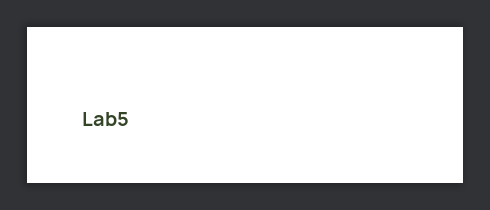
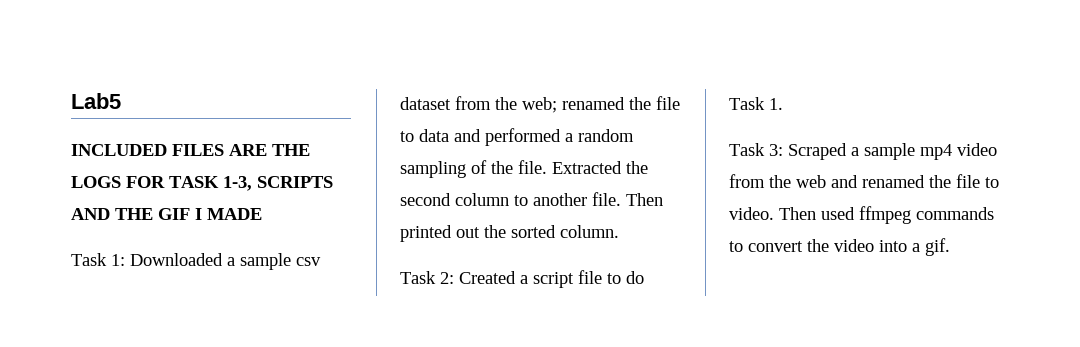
+ INCLUDED FILES ARE THE LOGS FOR TASK 1-3, SCRIPTS AND THE GIF I MADE
+ Task 1: Downloaded a sample csv dataset from the web; renamed the file to data and performed a random sampling of the file. Extracted the second column to another file. Then printed out the sorted column.
+ Task 2: Created a script file to do Task 1.
+ Task 3: Scraped a sample mp4 video from the web and renamed the file to video. Then used ffmpeg commands to convert the video into a gif.

